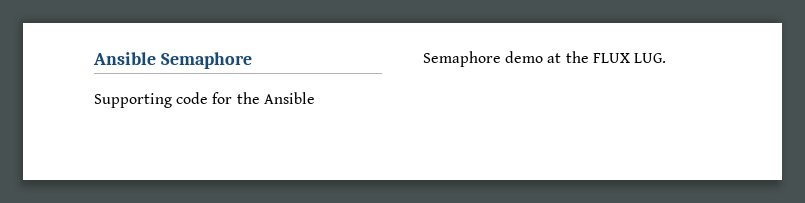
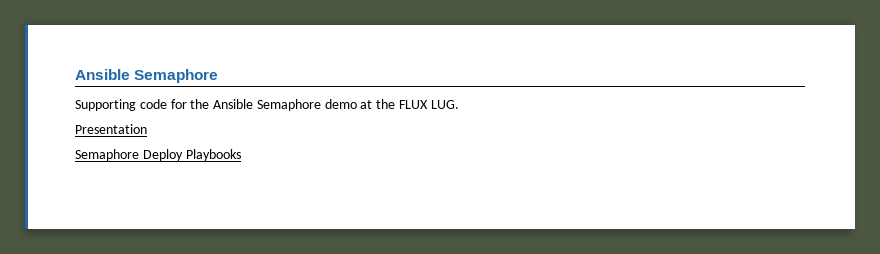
+ Presentation
+ Semaphore Deploy Playbooks

